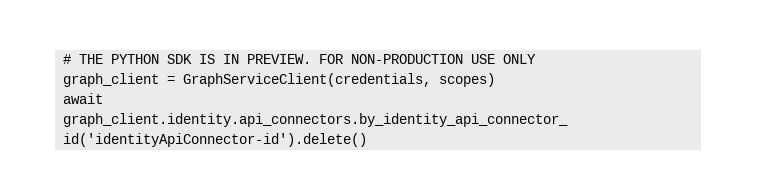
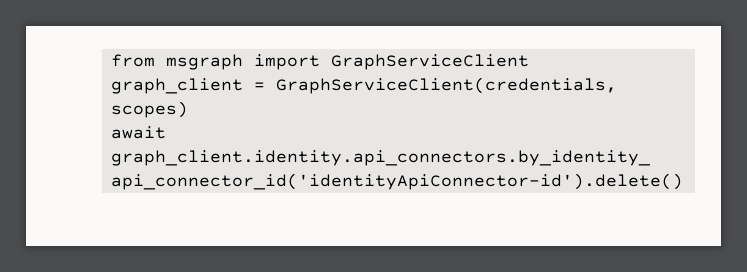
- # THE PYTHON SDK IS IN PREVIEW. FOR NON-PRODUCTION USE ONLY
+ from msgraph import GraphServiceClient

